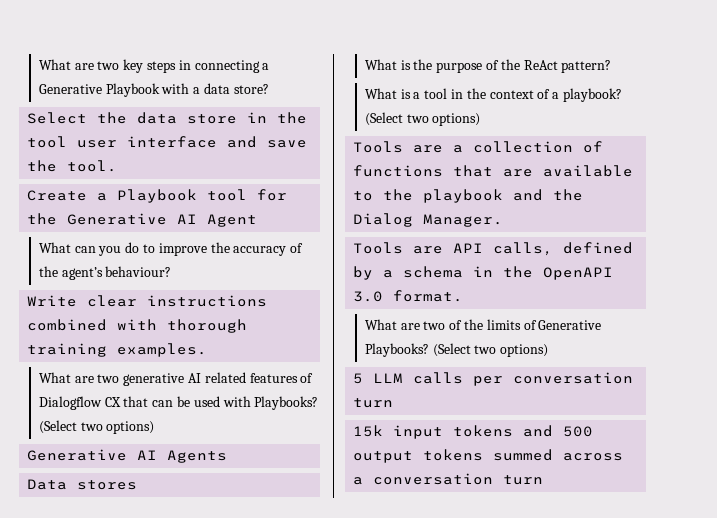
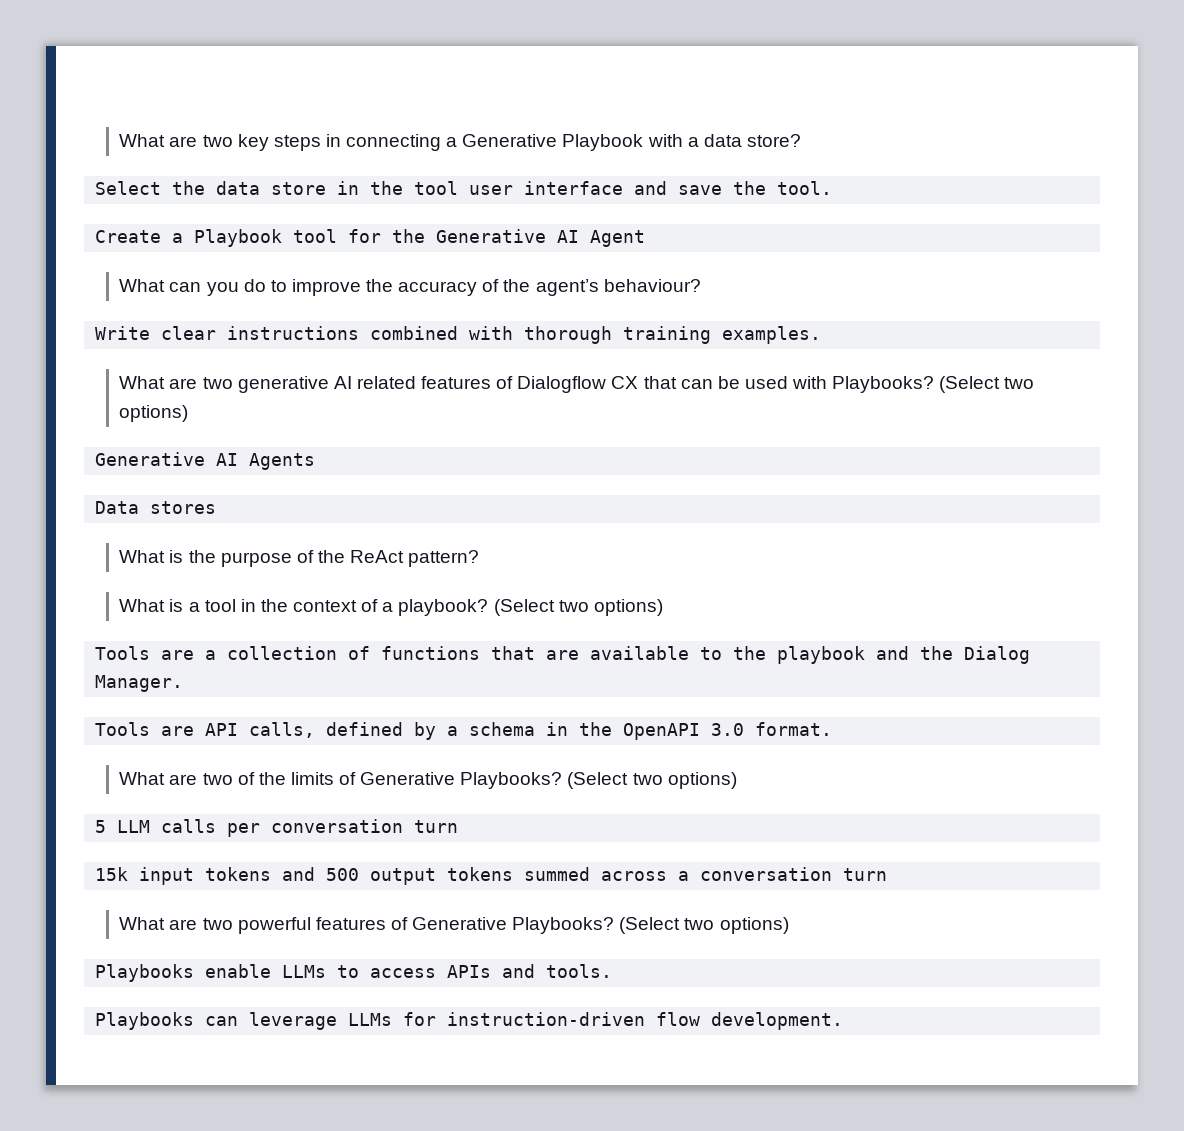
+ What are two powerful features of Generative Playbooks? (Select two options)
+ Playbooks enable LLMs to access APIs and tools.
+ Playbooks can leverage LLMs for instruction-driven flow development.

